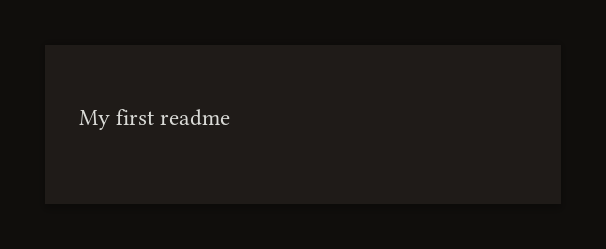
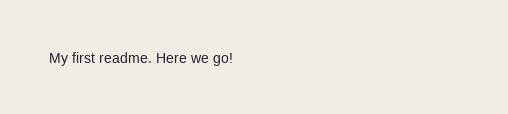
- My first readme
+ My first readme. Here we go!

